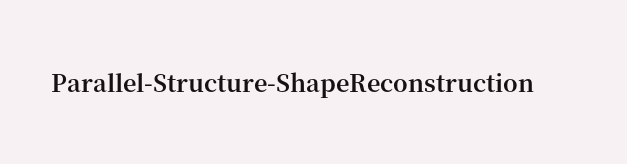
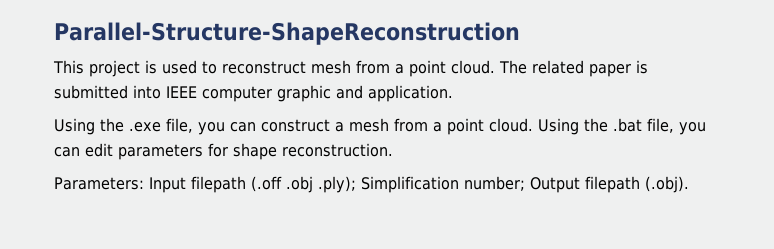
+ This project is used to reconstruct mesh from a point cloud. The related paper is submitted into IEEE computer graphic and application.
+ Using the .exe file, you can construct a mesh from a point cloud. Using the .bat file, you can edit parameters for shape reconstruction.
+ Parameters: Input filepath (.off .obj .ply); Simplification number; Output filepath (.obj).

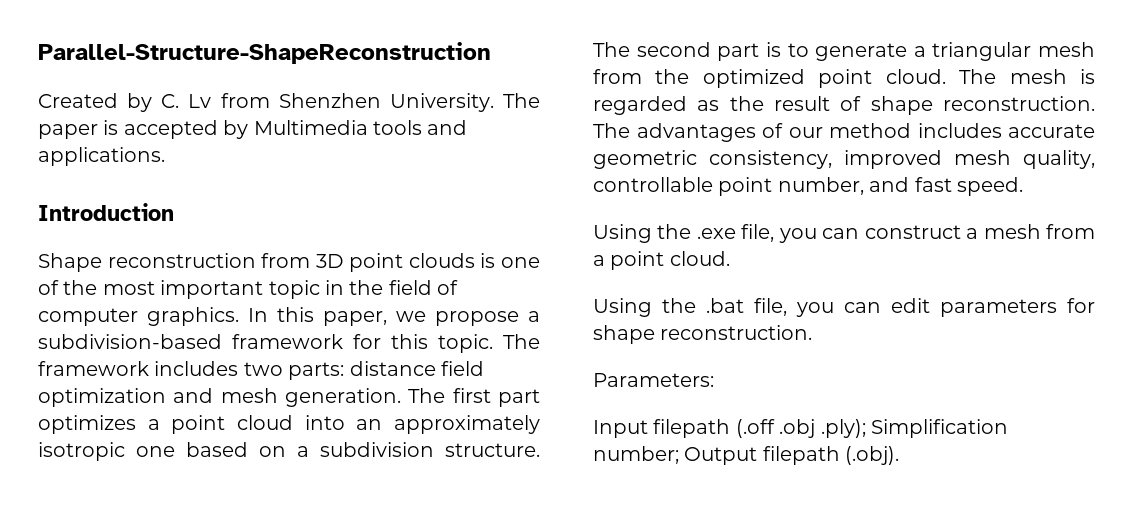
- This project is used to reconstruct mesh from a point cloud. The related paper is submitted into IEEE computer graphic and application.
+ Created by C. Lv from Shenzhen University. The paper is accepted by Multimedia tools and applications.
+ Introduction
+ Shape reconstruction from 3D point clouds is one of the most important topic in the field of computer graphics. In this paper, we propose a subdivision-based framework for this topic. The framework includes two parts: distance field optimization and mesh generation. The first part optimizes a point cloud into an approximately isotropic one based on a subdivision structure. The second part is to generate a triangular mesh from the optimized point cloud. The mesh is regarded as the result of shape reconstruction. The advantages of our method includes accurate geometric consistency, improved mesh quality, controllable point number, and fast speed.
- Using the .exe file, you can construct a mesh from a point cloud. Using the .bat file, you can edit parameters for shape reconstruction.
+ Using the .exe file, you can construct a mesh from a point cloud.
+ Using the .bat file, you can edit parameters for shape reconstruction.
- Parameters: Input filepath (.off .obj .ply); Simplification number; Output filepath (.obj).
+ Parameters:
+ Input filepath (.off .obj .ply); Simplification number; Output filepath (.obj).

